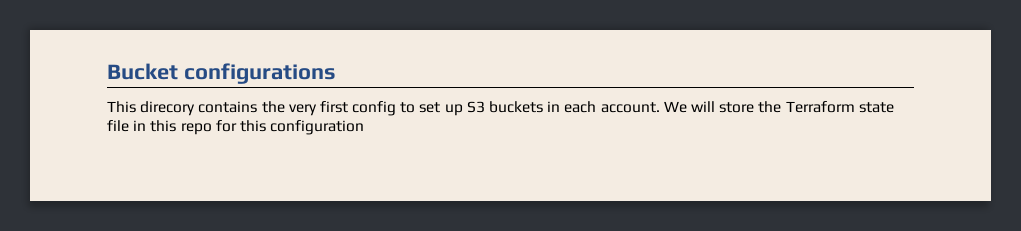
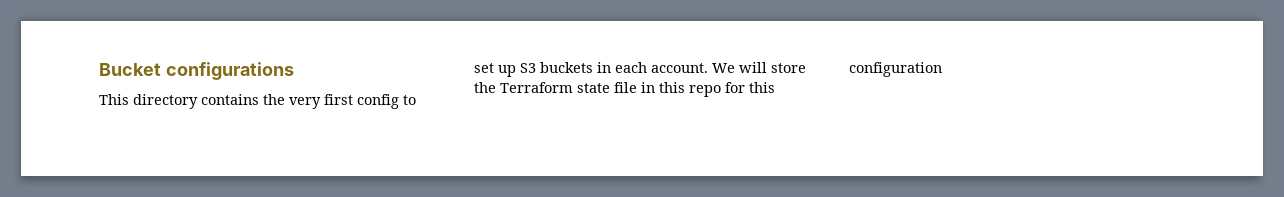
- This direcory contains the very first config to set up S3 buckets in each account.
+ This directory contains the very first config to set up S3 buckets in each account.

